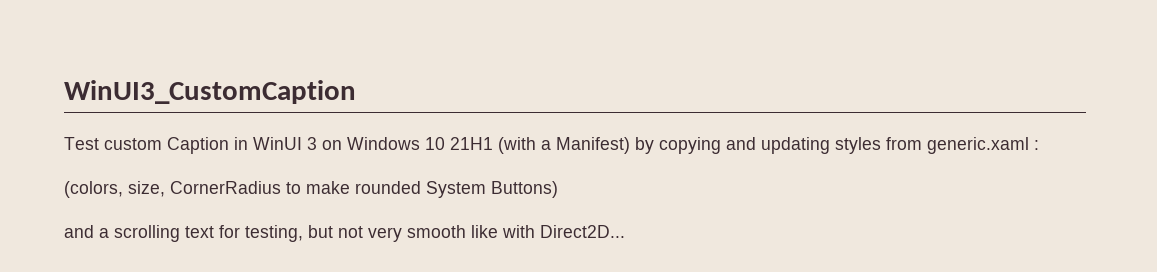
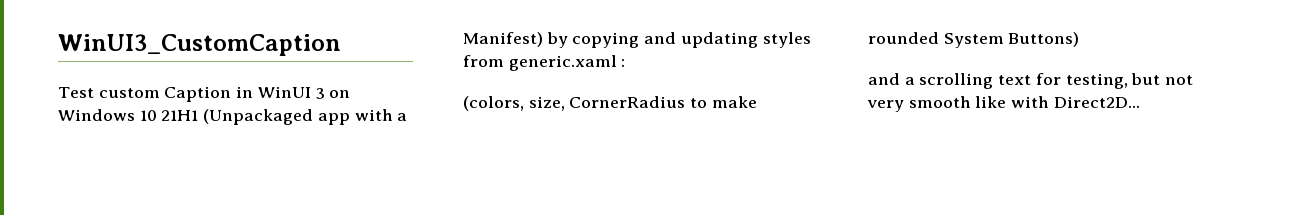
- Test custom Caption in WinUI 3 on Windows 10 21H1 (with a Manifest) by copying and updating styles from generic.xaml :
+ Test custom Caption in WinUI 3 on Windows 10 21H1 (Unpackaged app with a Manifest) by copying and updating styles from generic.xaml :

